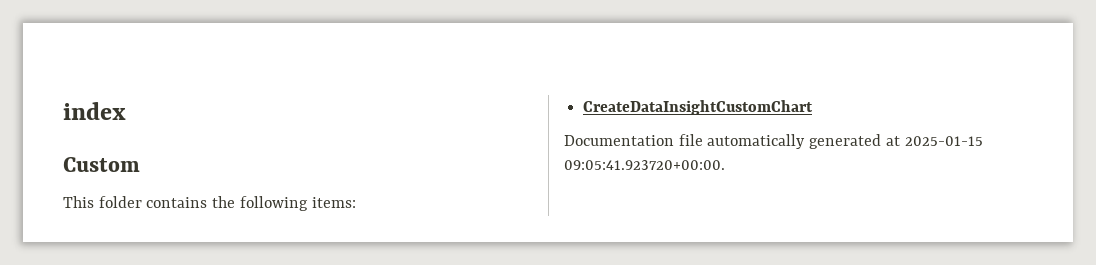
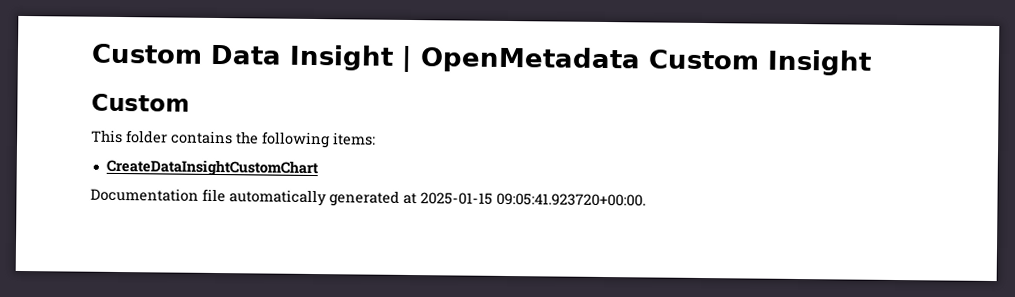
- index
+ Custom Data Insight | OpenMetadata Custom Insight

